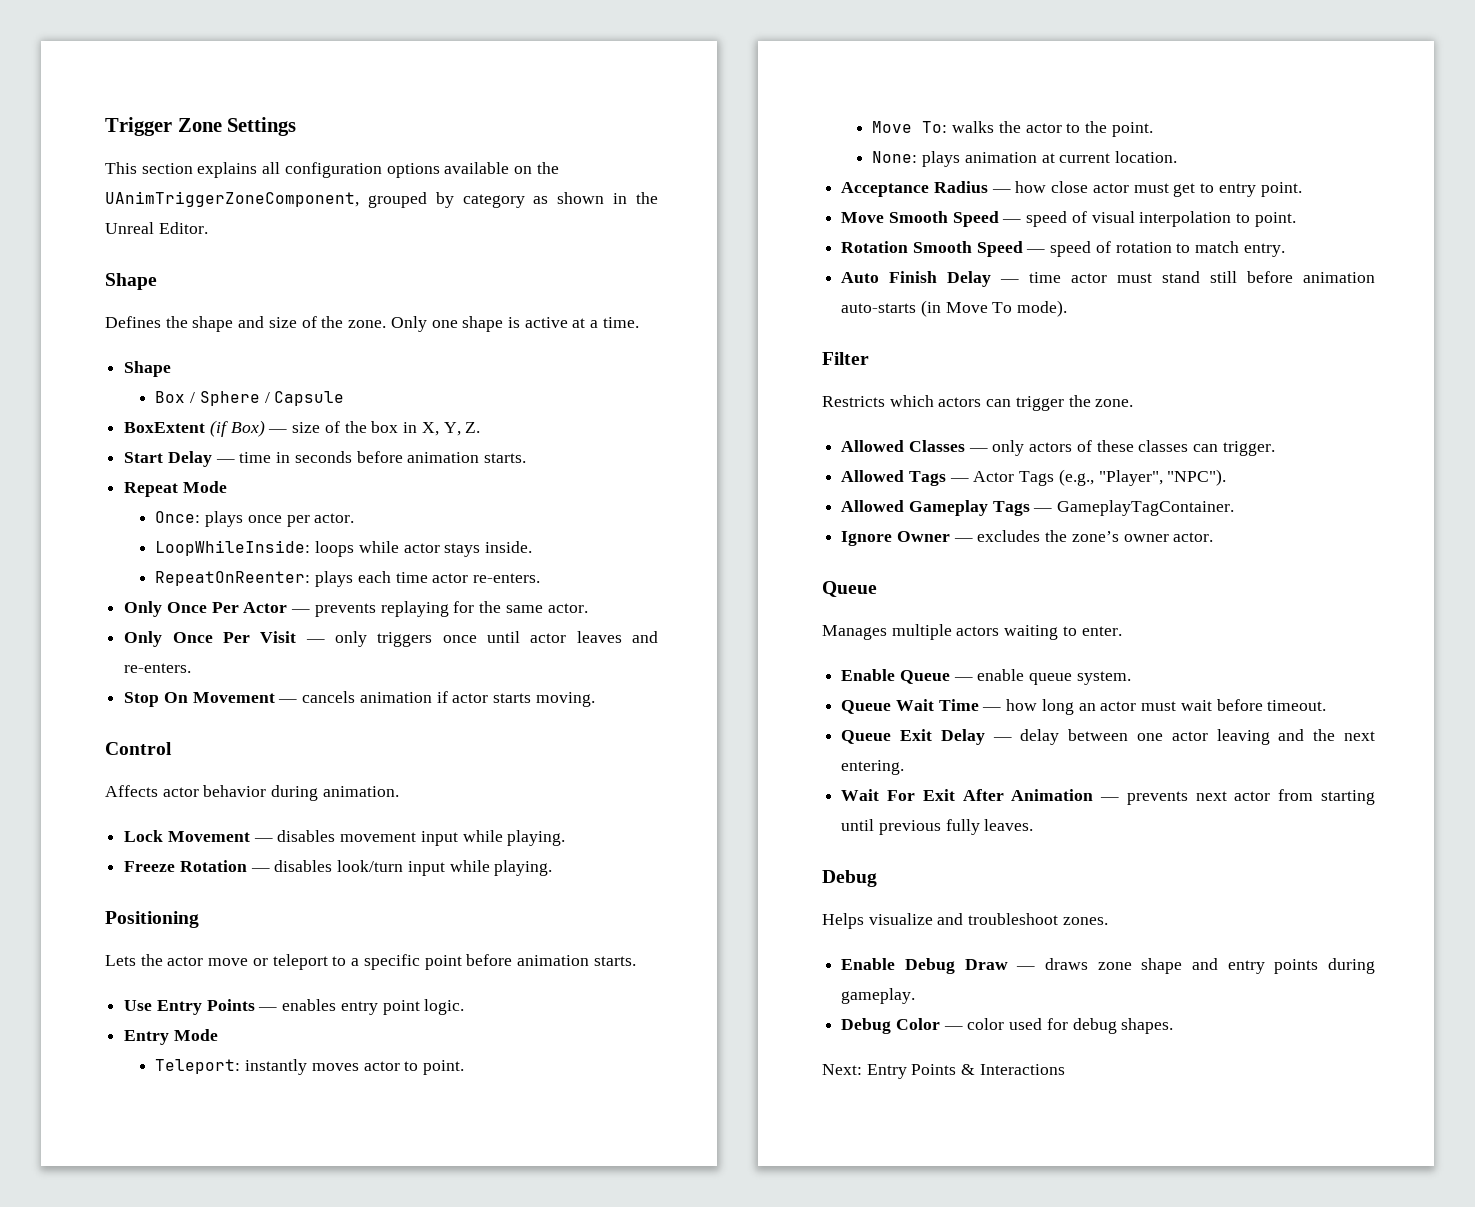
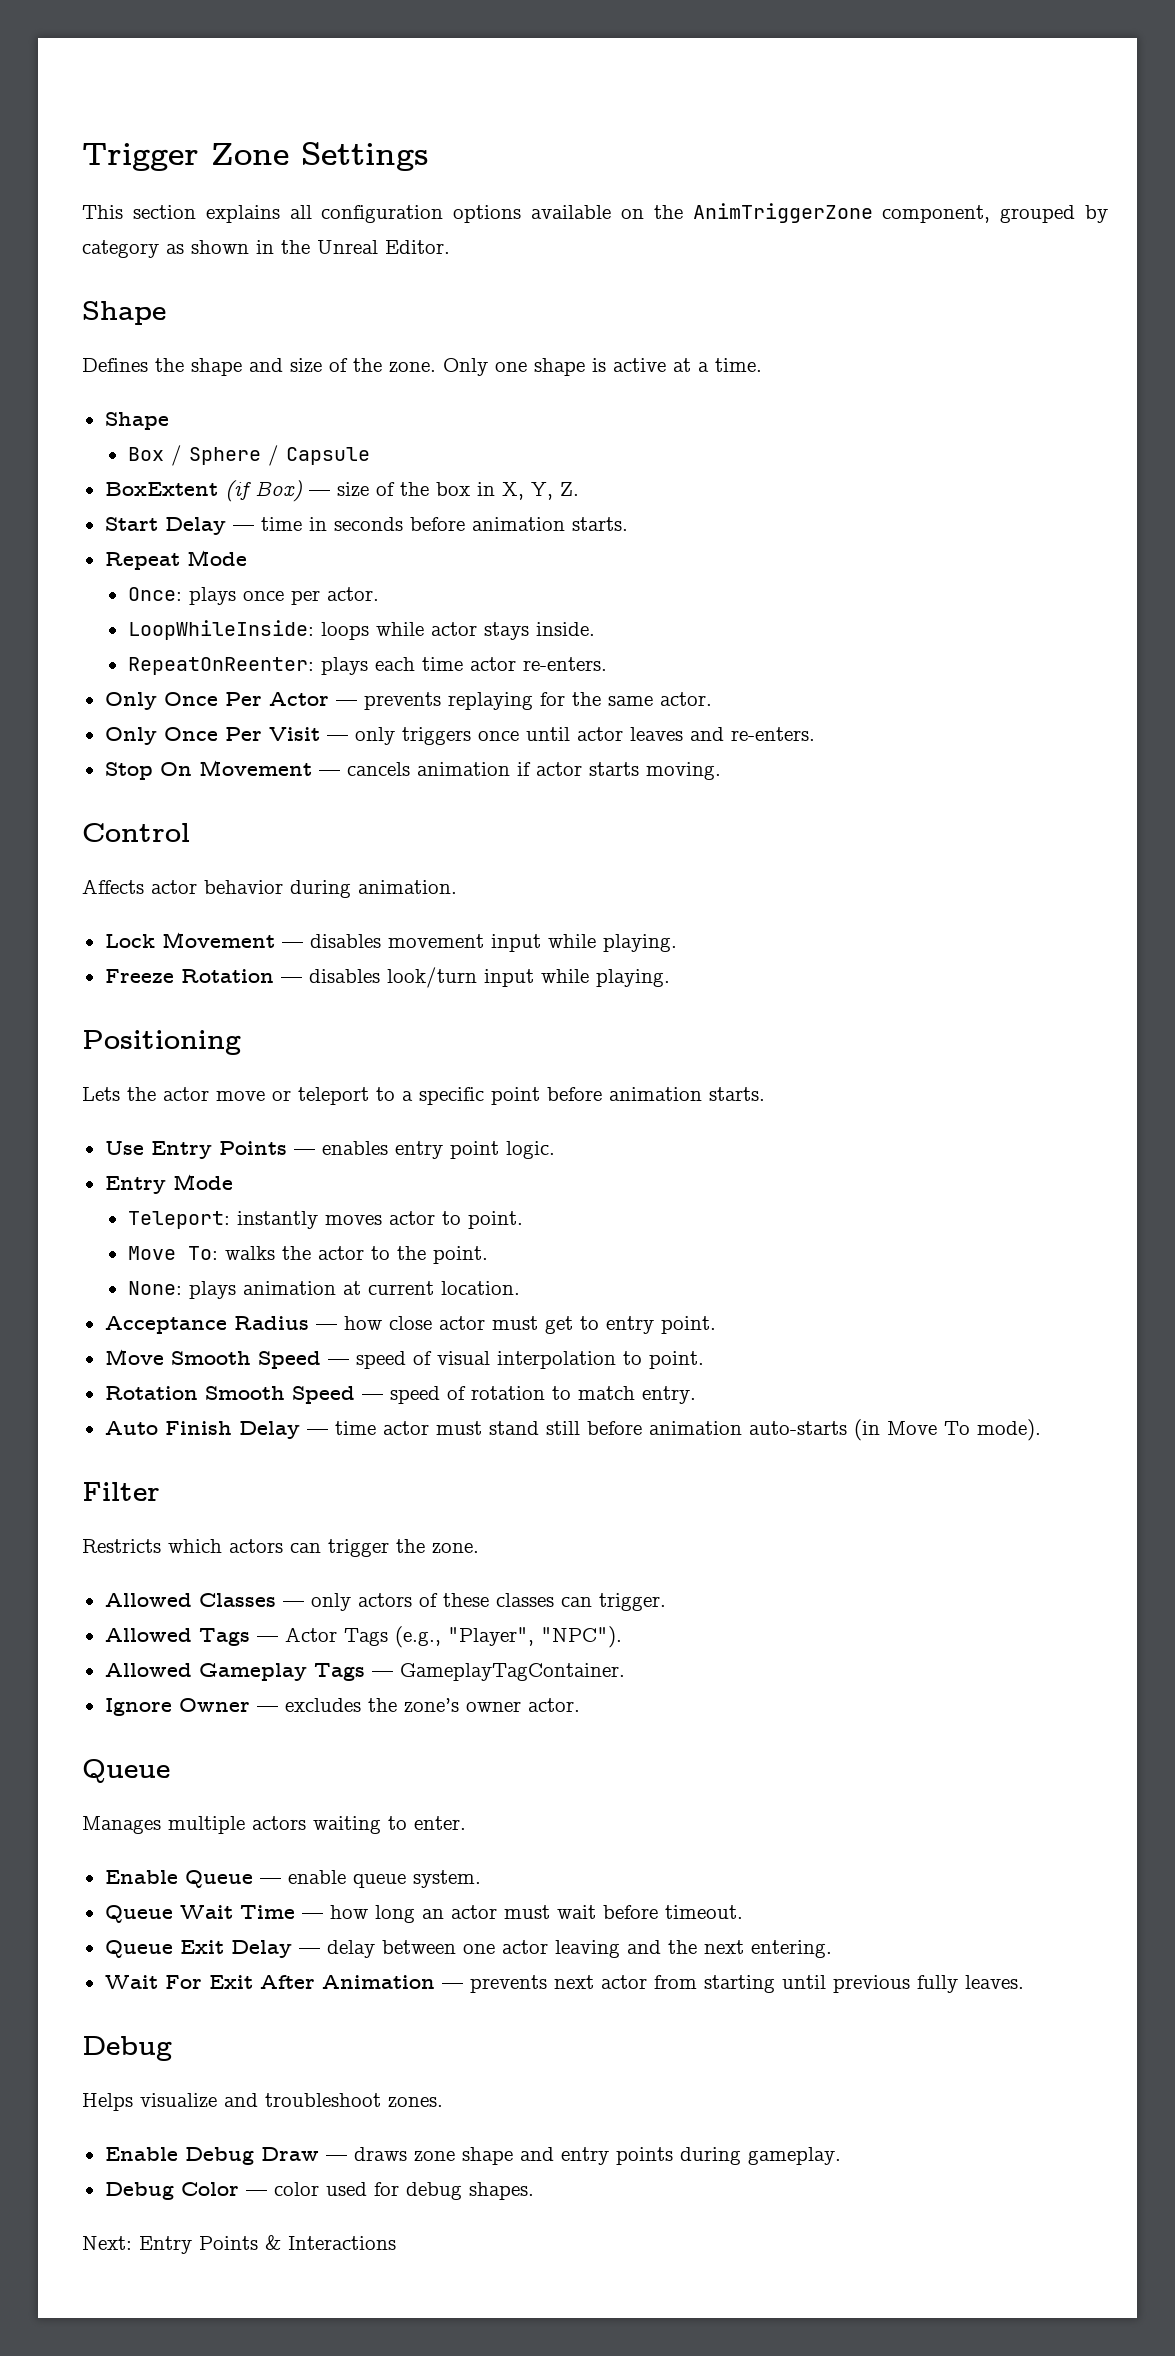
- This section explains all configuration options available on the UAnimTriggerZoneComponent, grouped by category as shown in the Unreal Editor.
+ This section explains all configuration options available on the AnimTriggerZone component, grouped by category as shown in the Unreal Editor.

